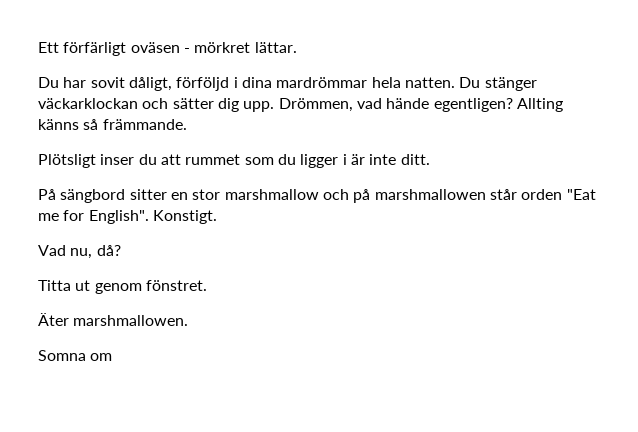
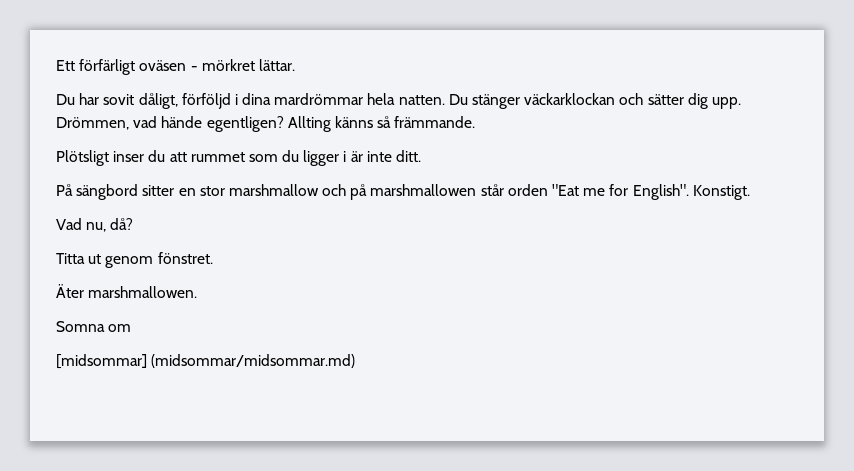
+ [midsommar] (midsommar/midsommar.md)

